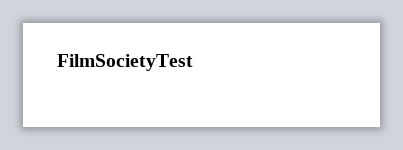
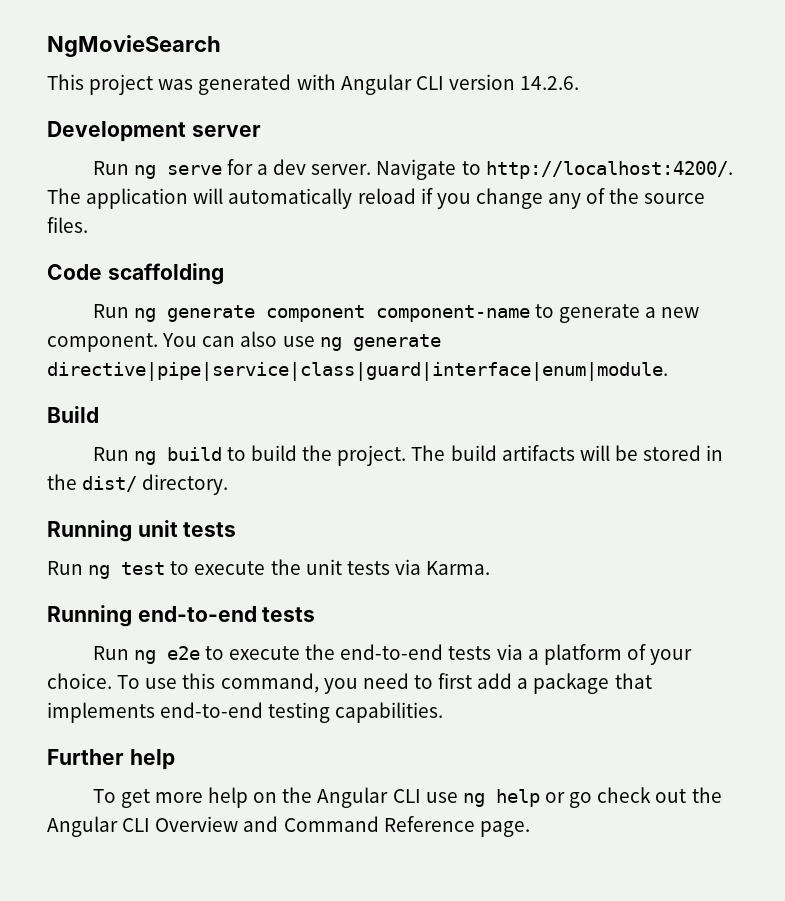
- FilmSocietyTest
+ NgMovieSearch
+ This project was generated with Angular CLI version 14.2.6.
+ Development server
+ Run ng serve for a dev server. Navigate to http://localhost:4200/. The application will automatically reload if you change any of the source files.
+ Code scaffolding
+ Run ng generate component component-name to generate a new component. You can also use ng generate directive|pipe|service|class|guard|interface|enum|module.
+ Build
+ Run ng build to build the project. The build artifacts will be stored in the dist/ directory.
+ Running unit tests
+ Run ng test to execute the unit tests via Karma.
+ Running end-to-end tests
+ Run ng e2e to execute the end-to-end tests via a platform of your choice. To use this command, you need to first add a package that implements end-to-end testing capabilities.
+ Further help
+ To get more help on the Angular CLI use ng help or go check out the Angular CLI Overview and Command Reference page.

